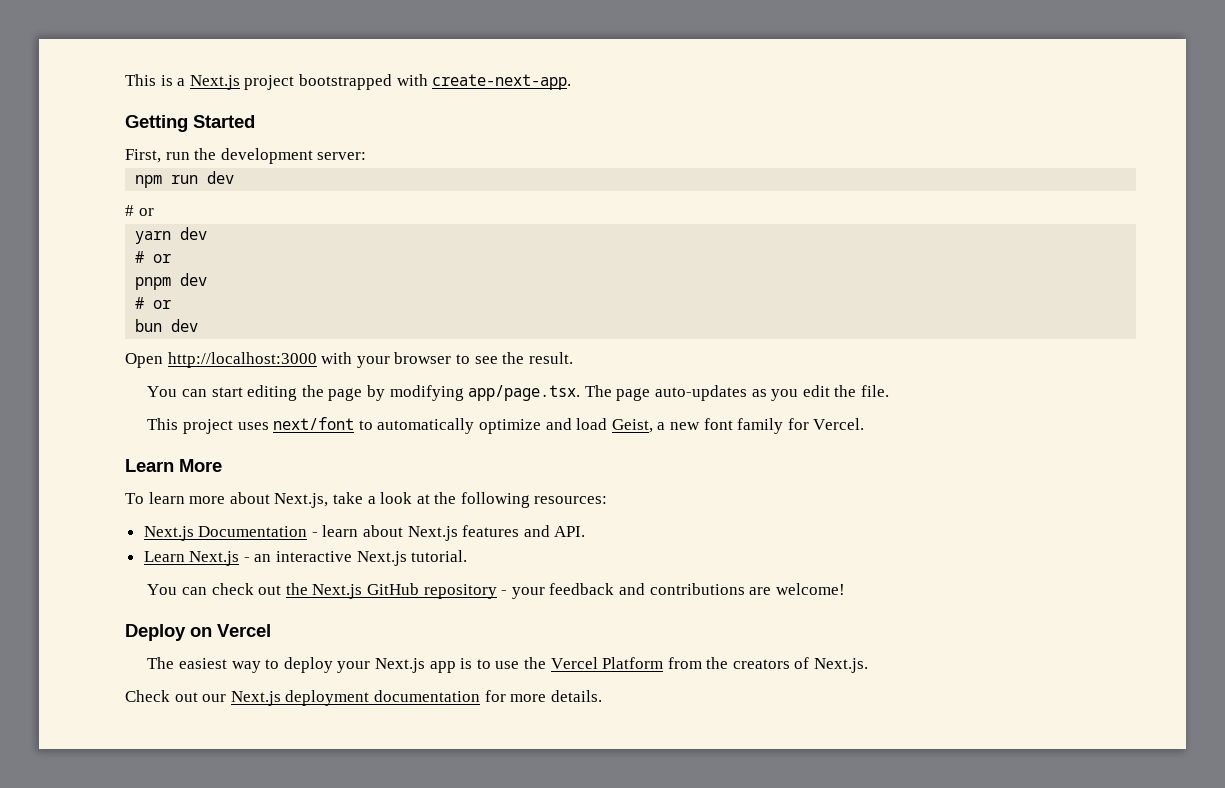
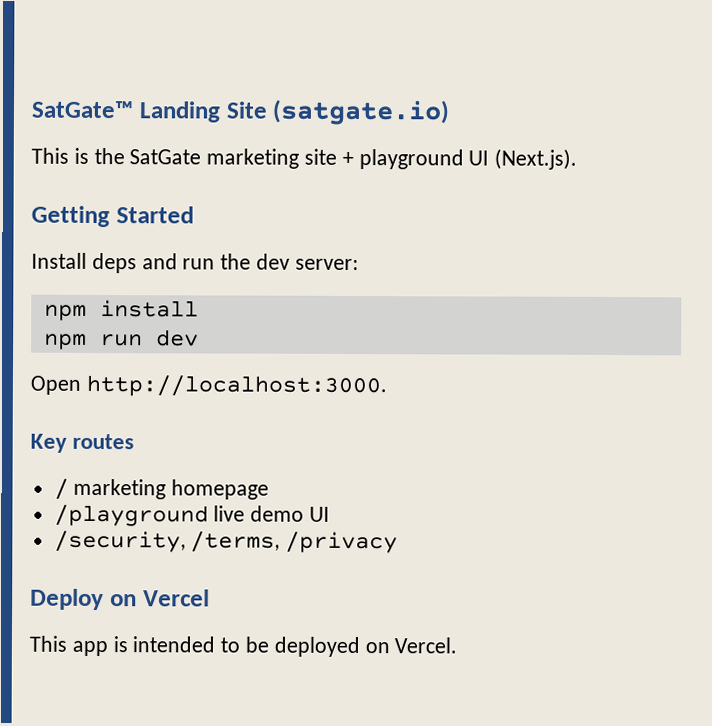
- This is a Next.js project bootstrapped with create-next-app.
+ SatGate™ Landing Site (satgate.io)
+ This is the SatGate marketing site + playground UI (Next.js).
- First, run the development server:
+ Install deps and run the dev server:
+ npm install
  npm run dev
- # or
- yarn dev
- # or
- pnpm dev
- # or
- bun dev
- Open http://localhost:3000 with your browser to see the result.
- You can start editing the page by modifying app/page.tsx. The page auto-updates as you edit the file.
- This project uses next/font to automatically optimize and load Geist, a new font family for Vercel.
- Learn More
- To learn more about Next.js, take a look at the following resources:
- Next.js Documentation - learn about Next.js features and API.
- Learn Next.js - an interactive Next.js tutorial.
- You can check out the Next.js GitHub repository - your feedback and contributions are welcome!
+ Open http://localhost:3000.
+ Key routes
+ / marketing homepage
+ /playground live demo UI
+ /security, /terms, /privacy
  Deploy on Vercel
- The easiest way to deploy your Next.js app is to use the Vercel Platform from the creators of Next.js.
- Check out our Next.js deployment documentation for more details.
+ This app is intended to be deployed on Vercel.

